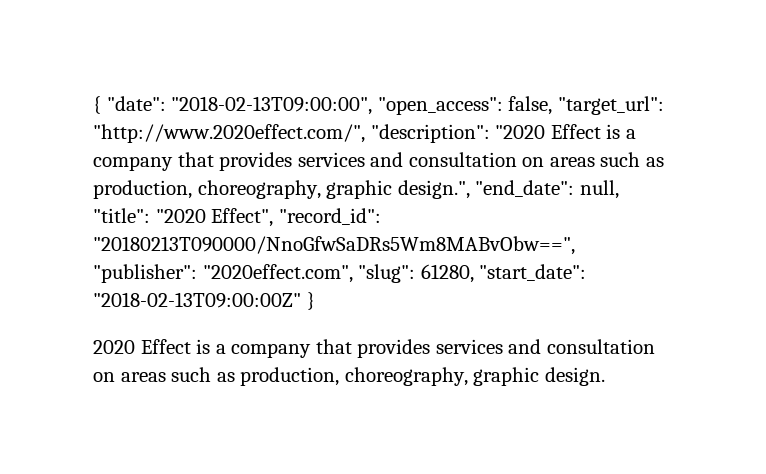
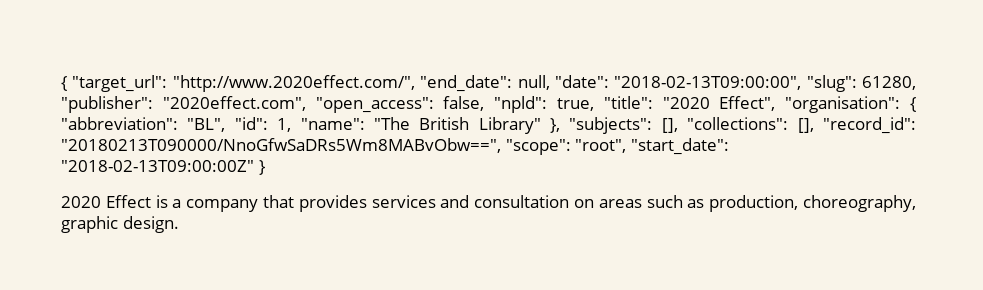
- { "date": "2018-02-13T09:00:00", "open_access": false, "target_url": "http://www.2020effect.com/", "description": "2020 Effect is a company that provides services and consultation on areas such as production, choreography, graphic design.", "end_date": null, "title": "2020 Effect", "record_id": "20180213T090000/NnoGfwSaDRs5Wm8MABvObw==", "publisher": "2020effect.com", "slug": 61280, "start_date": "2018-02-13T09:00:00Z" }
+ { "target_url": "http://www.2020effect.com/", "end_date": null, "date": "2018-02-13T09:00:00", "slug": 61280, "publisher": "2020effect.com", "open_access": false, "npld": true, "title": "2020 Effect", "organisation": { "abbreviation": "BL", "id": 1, "name": "The British Library" }, "subjects": [], "collections": [], "record_id": "20180213T090000/NnoGfwSaDRs5Wm8MABvObw==", "scope": "root", "start_date": "2018-02-13T09:00:00Z" }

